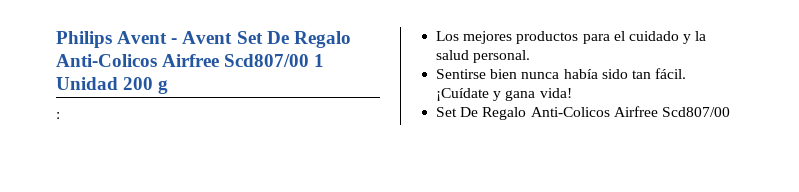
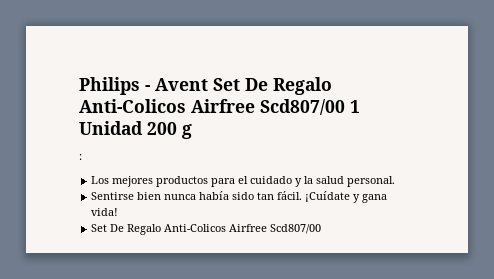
- Philips Avent - Avent Set De Regalo Anti-Colicos Airfree Scd807/00 1 Unidad 200 g
+ Philips - Avent Set De Regalo Anti-Colicos Airfree Scd807/00 1 Unidad 200 g

